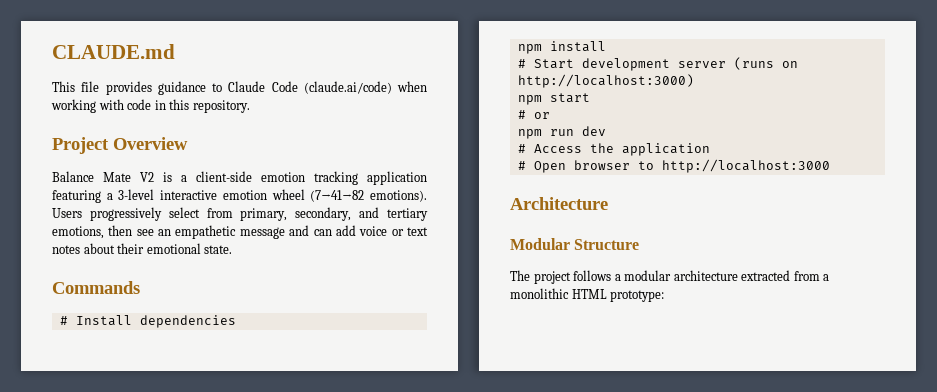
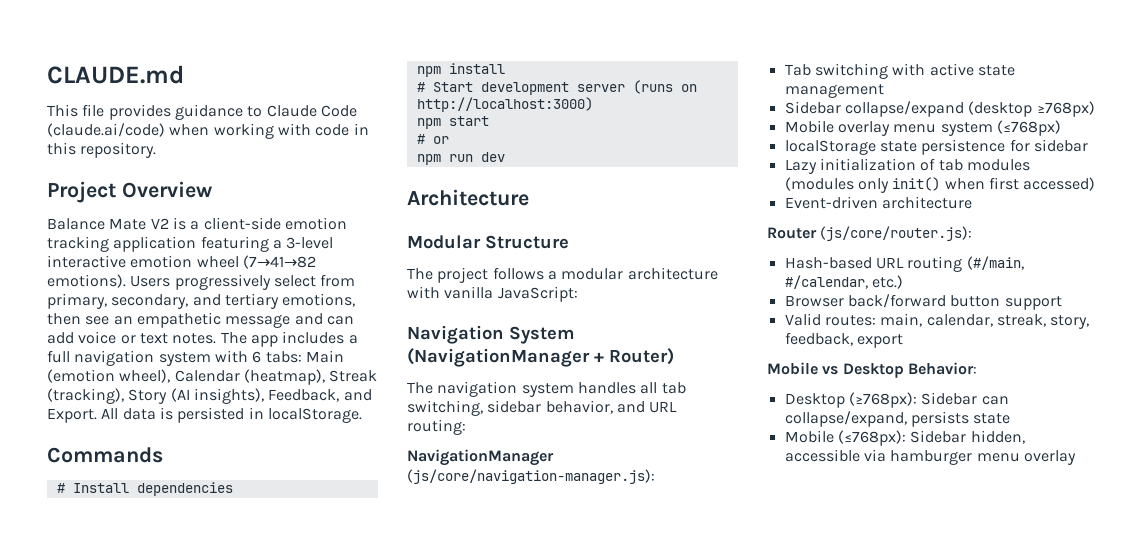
- Users progressively select from primary, secondary, and tertiary emotions, then see an empathetic message and can add voice or text notes about their emotional state.
+ Users progressively select from primary, secondary, and tertiary emotions, then see an empathetic message and can add voice or text notes. The app includes a full navigation system with 6 tabs: Main (emotion wheel), Calendar (heatmap), Streak (tracking), Story (AI insights), Feedback, and Export. All data is persisted in localStorage.
- # Access the application
- # Open browser to http://localhost:3000
- The project follows a modular architecture extracted from a monolithic HTML prototype:
+ The project follows a modular architecture with vanilla JavaScript:
+ Navigation System (NavigationManager + Router)
+ The navigation system handles all tab switching, sidebar behavior, and URL routing:
+ NavigationManager (js/core/navigation-manager.js):
+ Tab switching with active state management
+ Sidebar collapse/expand (desktop ≥768px)
+ Mobile overlay menu system (≤768px)
+ localStorage state persistence for sidebar
+ Lazy initialization of tab modules (modules only init() when first accessed)
+ Event-driven architecture
+ Router (js/core/router.js):
+ Hash-based URL routing (#/main, #/calendar, etc.)
+ Browser back/forward button support
+ Valid routes: main, calendar, streak, story, feedback, export
+ Mobile vs Desktop Behavior:
+ Desktop (≥768px): Sidebar can collapse/expand, persists state
+ Mobile (≤768px): Sidebar hidden, accessible via hamburger menu overlay

